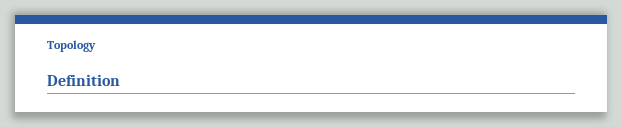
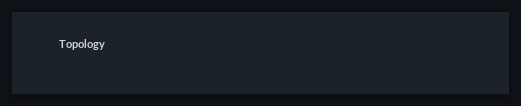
- Definition

